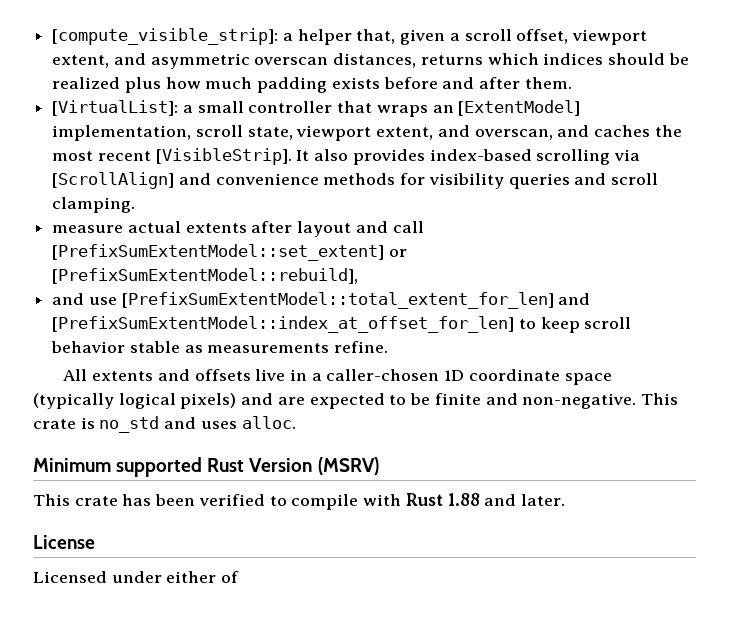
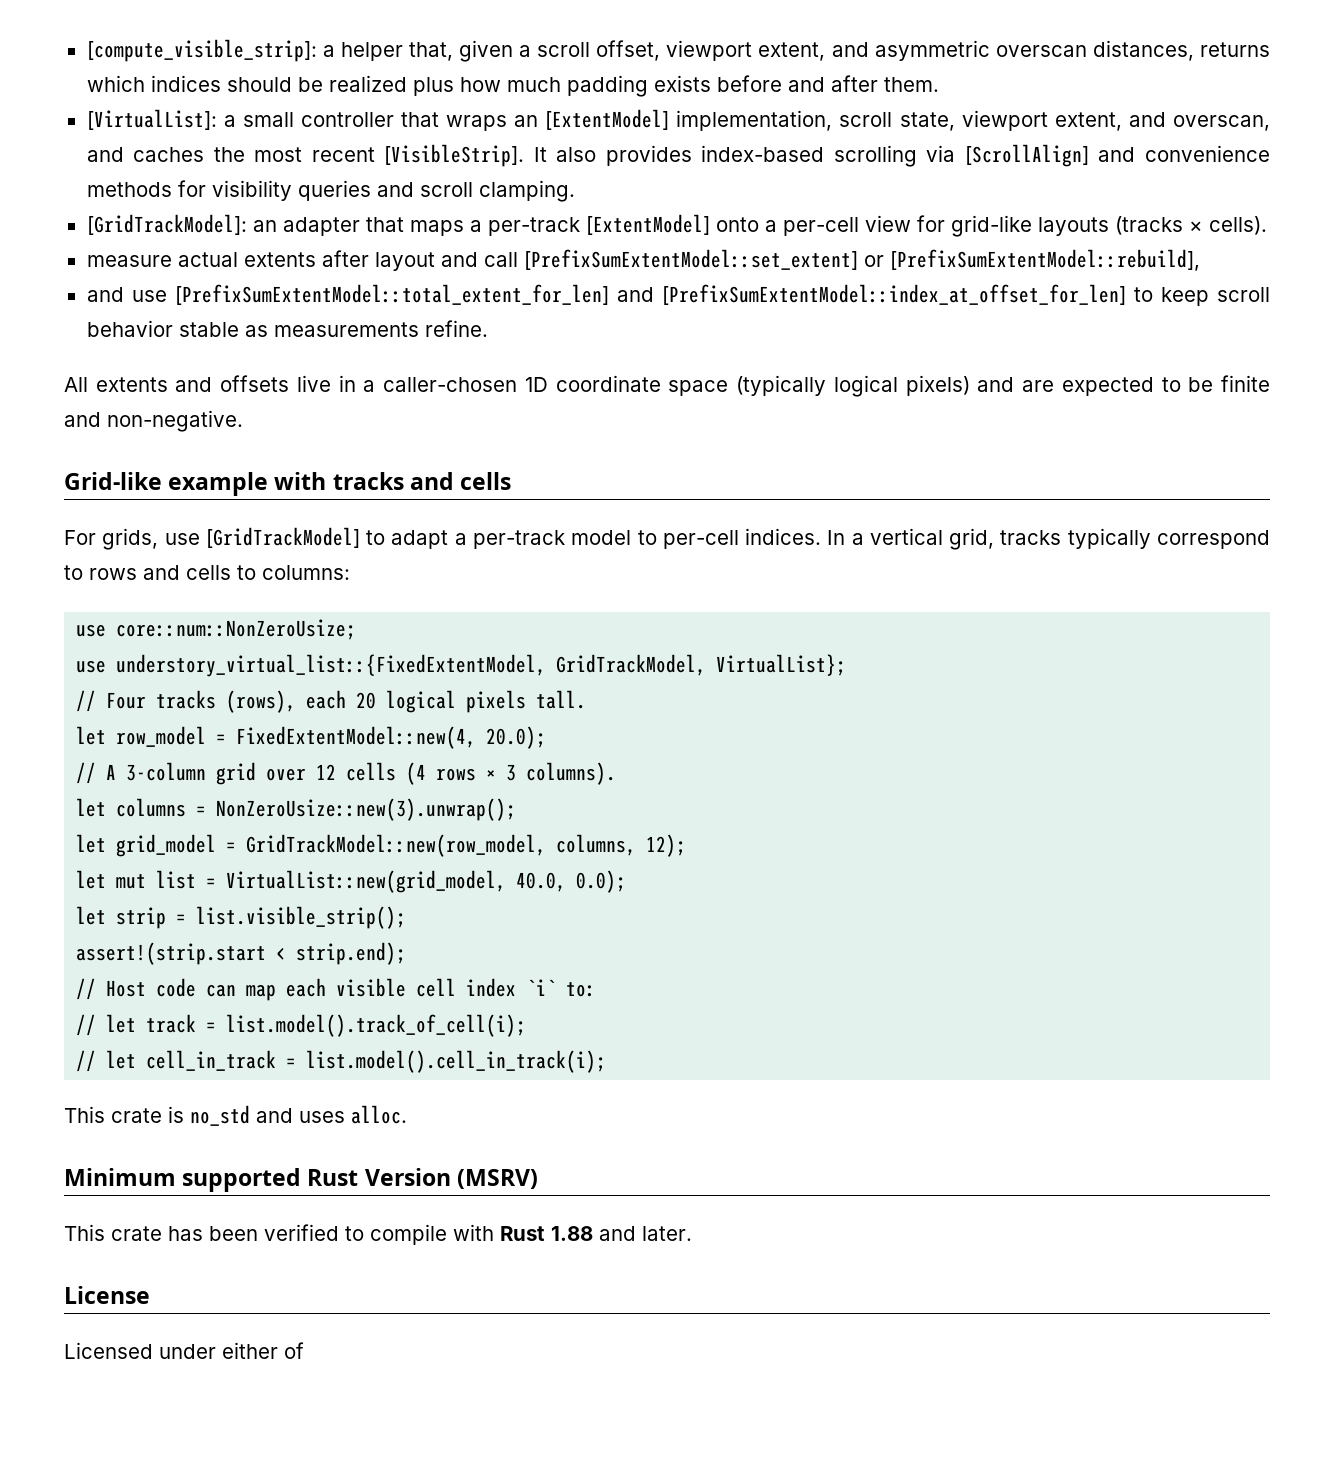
+ [GridTrackModel]: an adapter that maps a per-track [ExtentModel] onto a per-cell view for grid-like layouts (tracks × cells).
- All extents and offsets live in a caller-chosen 1D coordinate space (typically logical pixels) and are expected to be finite and non-negative. This crate is no_std and uses alloc.
+ All extents and offsets live in a caller-chosen 1D coordinate space (typically logical pixels) and are expected to be finite and non-negative.
+ Grid-like example with tracks and cells
+ For grids, use [GridTrackModel] to adapt a per-track model to per-cell indices. In a vertical grid, tracks typically correspond to rows and cells to columns:
+ use core::num::NonZeroUsize;
+ use understory_virtual_list::{FixedExtentModel, GridTrackModel, VirtualList};
+ // Four tracks (rows), each 20 logical pixels tall.
+ let row_model = FixedExtentModel::new(4, 20.0);
+ // A 3-column grid over 12 cells (4 rows × 3 columns).
+ let columns = NonZeroUsize::new(3).unwrap();
+ let grid_model = GridTrackModel::new(row_model, columns, 12);
+ let mut list = VirtualList::new(grid_model, 40.0, 0.0);
+ let strip = list.visible_strip();
+ assert!(strip.start < strip.end);
+ // Host code can map each visible cell index `i` to:
+ // let track = list.model().track_of_cell(i);
+ // let cell_in_track = list.model().cell_in_track(i);
+ This crate is no_std and uses alloc.

